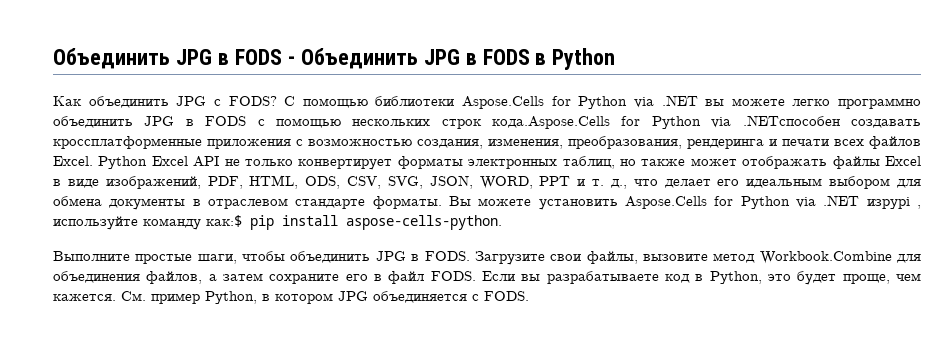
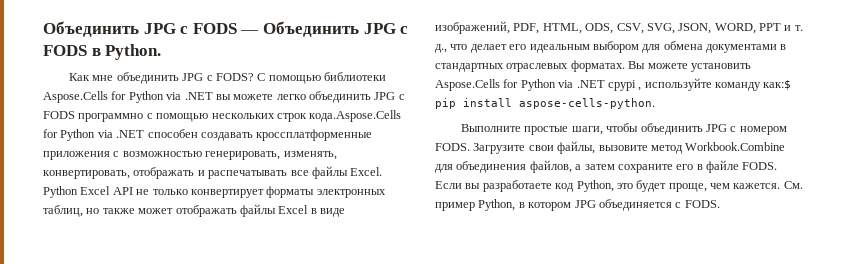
- Объединить JPG в FODS - Объединить JPG в FODS в Python
+ Объединить JPG с FODS — Объединить JPG с FODS в Python.
- Как объединить JPG с FODS?
+ Как мне объединить JPG с FODS?
- С помощью библиотеки Aspose.Cells for Python via .NET вы можете легко программно объединить JPG в FODS с помощью нескольких строк кода.Aspose.Cells for Python via .NETспособен создавать кроссплатформенные приложения с возможностью создания, изменения, преобразования, рендеринга и печати всех файлов Excel.
+ С помощью библиотеки Aspose.Cells for Python via .NET вы можете легко объединить JPG с FODS программно с помощью нескольких строк кода.Aspose.Cells for Python via .NET способен создавать кроссплатформенные приложения с возможностью генерировать, изменять, конвертировать, отображать и распечатывать все файлы Excel.
- Python Excel API не только конвертирует форматы электронных таблиц, но также может отображать файлы Excel в виде изображений, PDF, HTML, ODS, CSV, SVG, JSON, WORD, PPT и т. д., что делает его идеальным выбором для обмена документы в отраслевом стандарте форматы.
+ Python Excel API не только конвертирует форматы электронных таблиц, но также может отображать файлы Excel в виде изображений, PDF, HTML, ODS, CSV, SVG, JSON, WORD, PPT и т. д., что делает его идеальным выбором для обмена документами в стандартных отраслевых форматах.
- Вы можете установить Aspose.Cells for Python via .NET изpypi , используйте команду как:$ pip install aspose-cells-python.
+ Вы можете установить Aspose.Cells for Python via .NET сpypi , используйте команду как:$ pip install aspose-cells-python.
- Выполните простые шаги, чтобы объединить JPG в FODS.
+ Выполните простые шаги, чтобы объединить JPG с номером FODS.
- Загрузите свои файлы, вызовите метод Workbook.Combine для объединения файлов, а затем сохраните его в файл FODS.
+ Загрузите свои файлы, вызовите метод Workbook.Combine для объединения файлов, а затем сохраните его в файле FODS.
- Если вы разрабатываете код в Python, это будет проще, чем кажется.
+ Если вы разработаете код Python, это будет проще, чем кажется.

